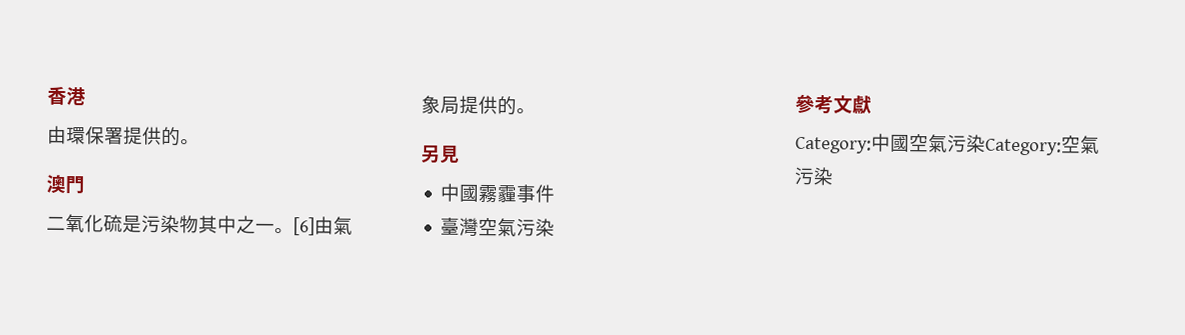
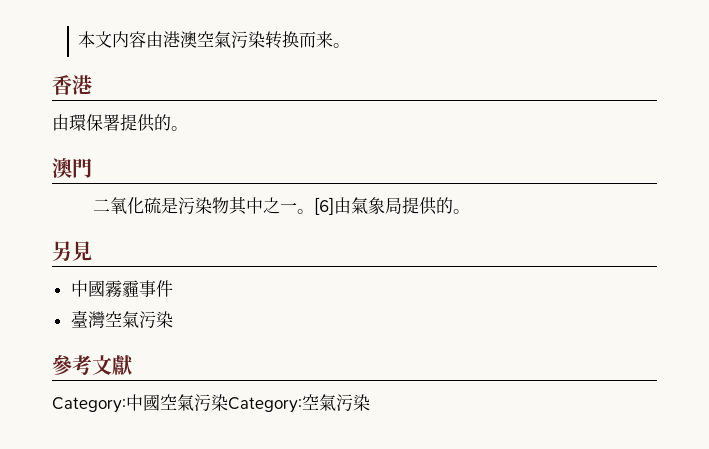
+ 本文内容由港澳空氣污染转换而来。

